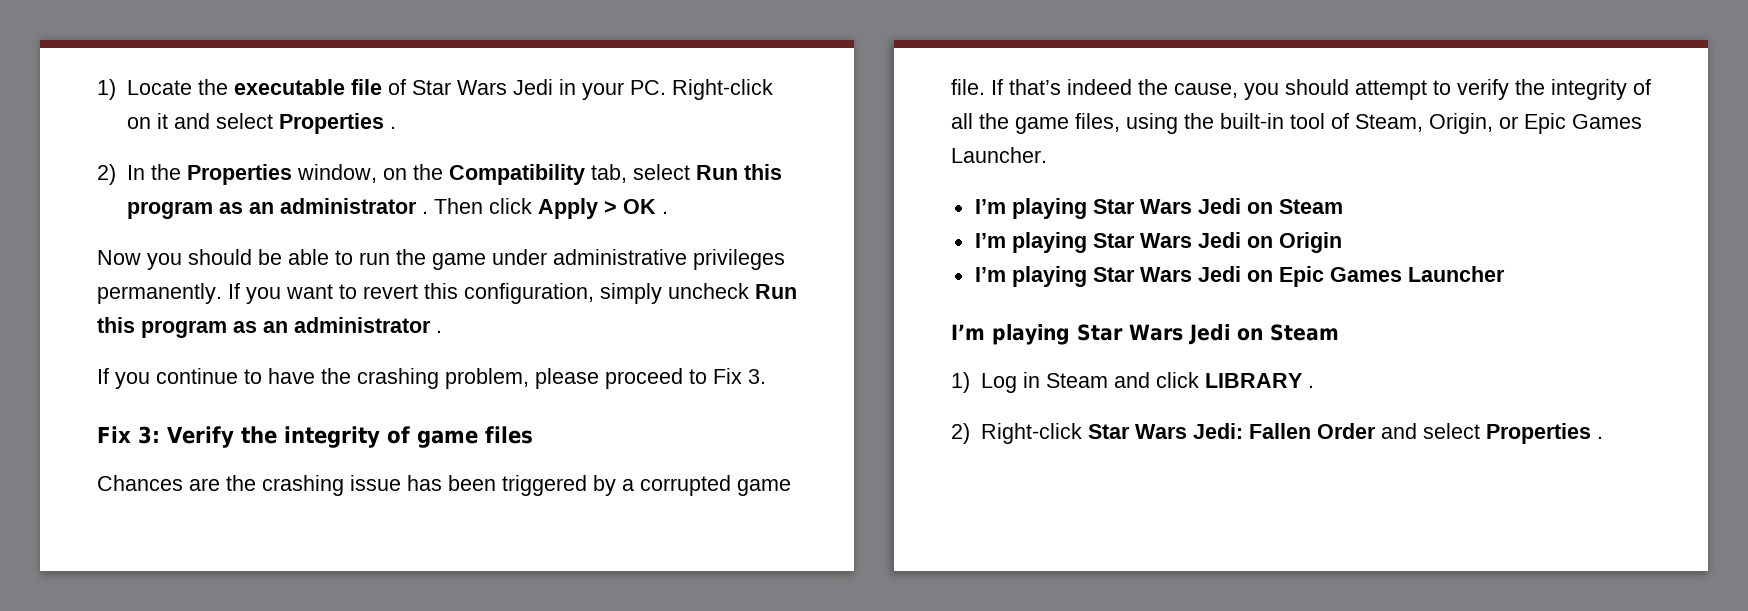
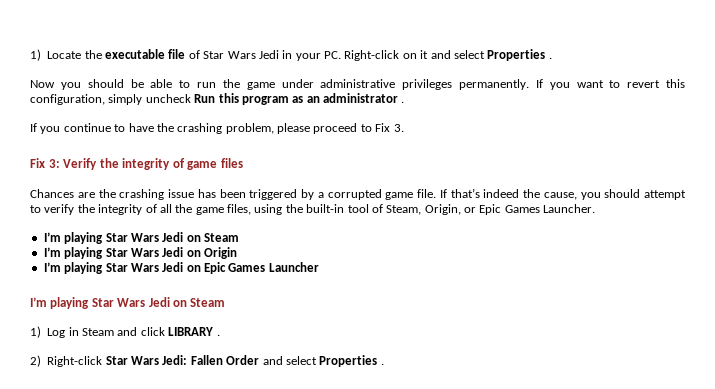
- 2) In the Properties window, on the Compatibility tab, select Run this program as an administrator . Then click Apply > OK .

